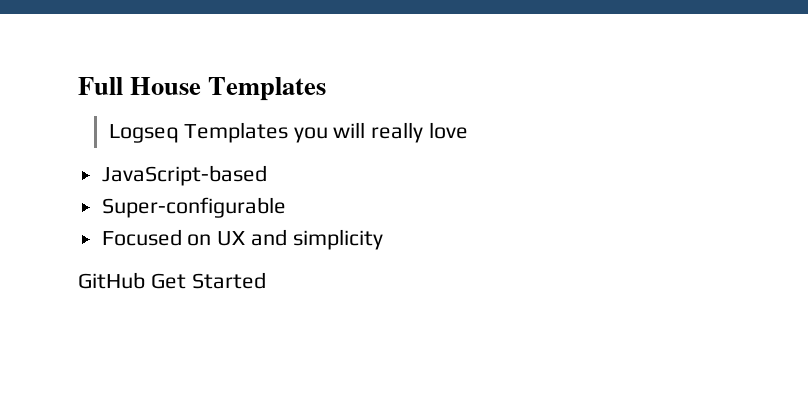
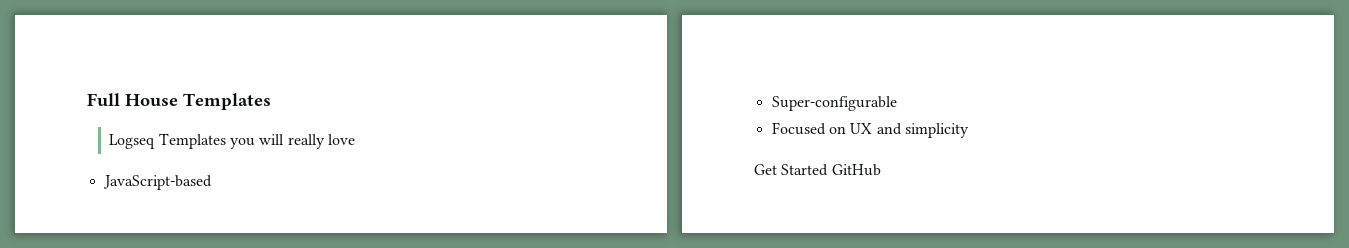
- GitHub Get Started
+ Get Started GitHub

